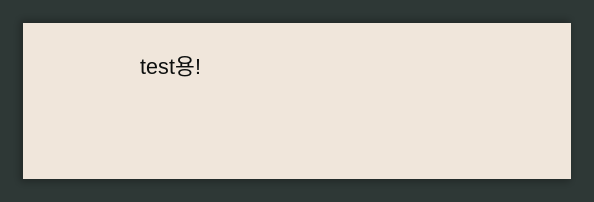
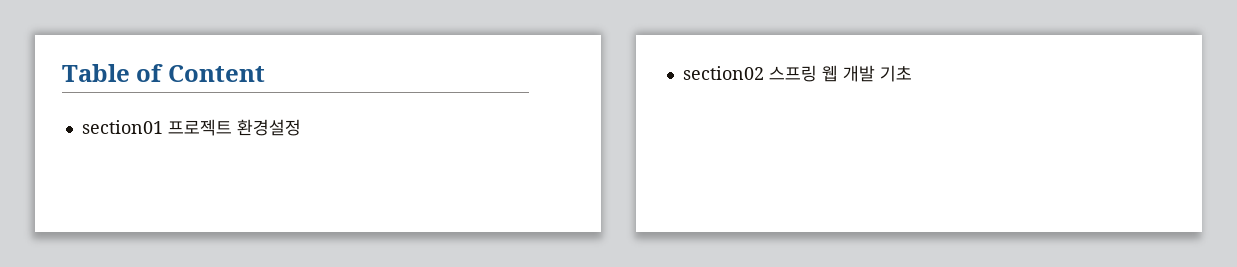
- test용!
+ Table of Content
+ section01 프로젝트 환경설정
+ section02 스프링 웹 개발 기초

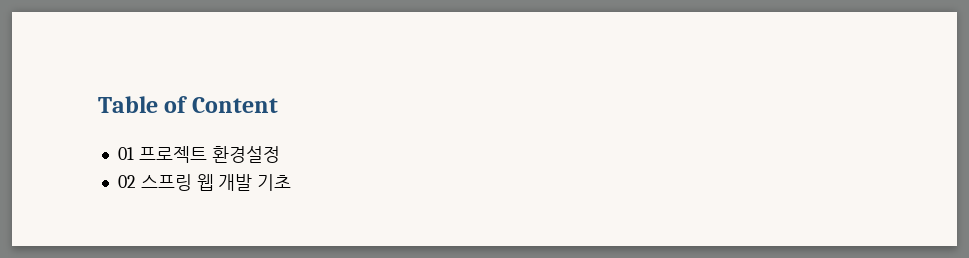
- section01 프로젝트 환경설정
+ 01 프로젝트 환경설정
- section02 스프링 웹 개발 기초
+ 02 스프링 웹 개발 기초

